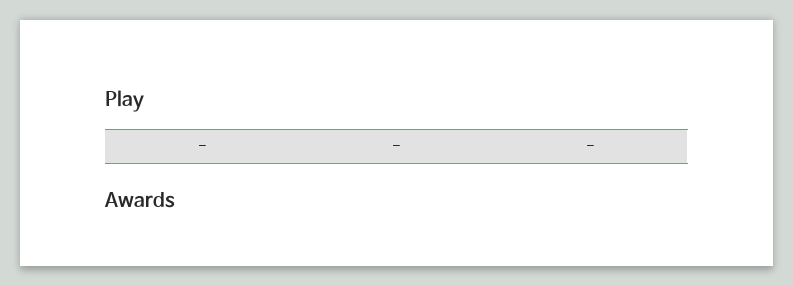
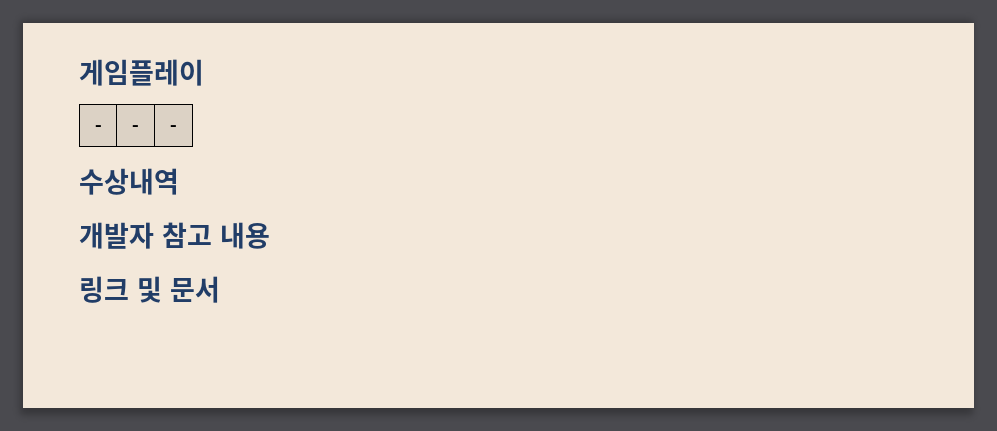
- Play
+ 게임플레이
- Awards
+ 수상내역
+ 개발자 참고 내용
+ 링크 및 문서

